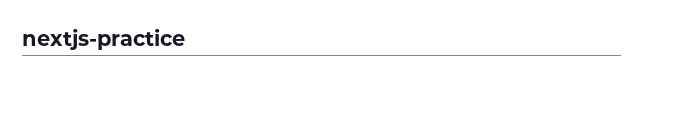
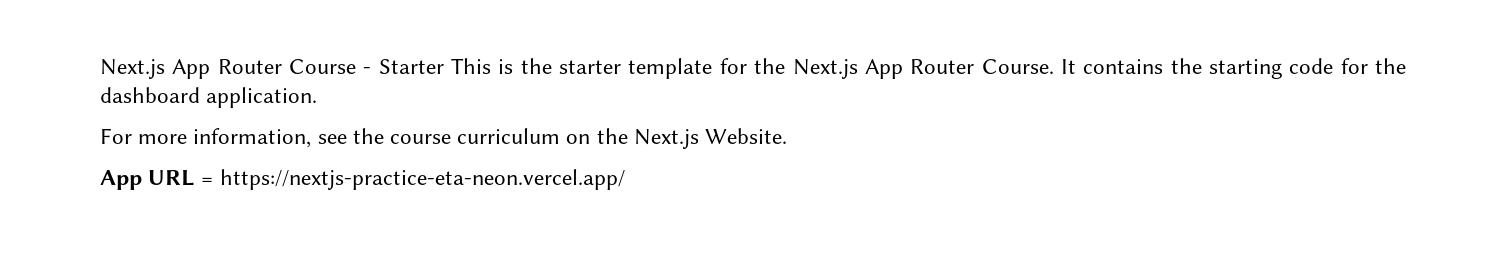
- nextjs-practice
+ Next.js App Router Course - Starter This is the starter template for the Next.js App Router Course. It contains the starting code for the dashboard application.
+ For more information, see the course curriculum on the Next.js Website.
+ App URL = https://nextjs-practice-eta-neon.vercel.app/

